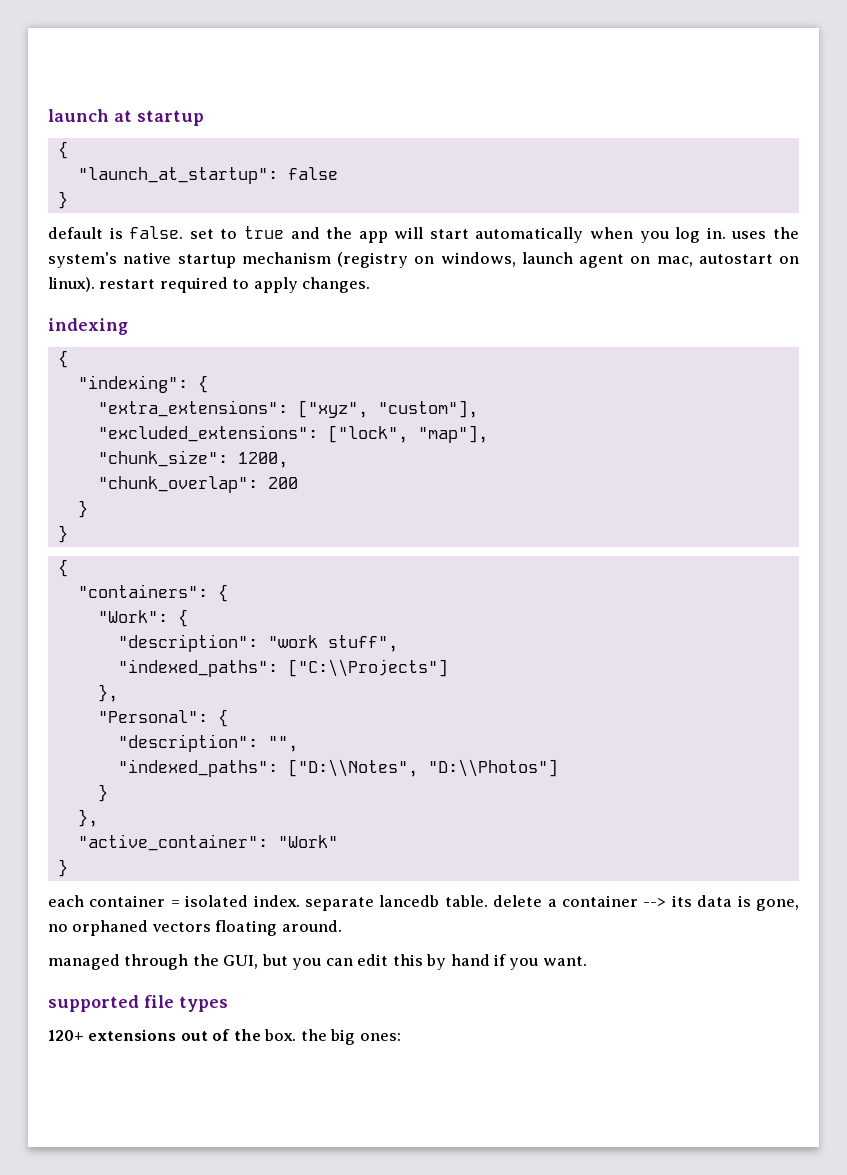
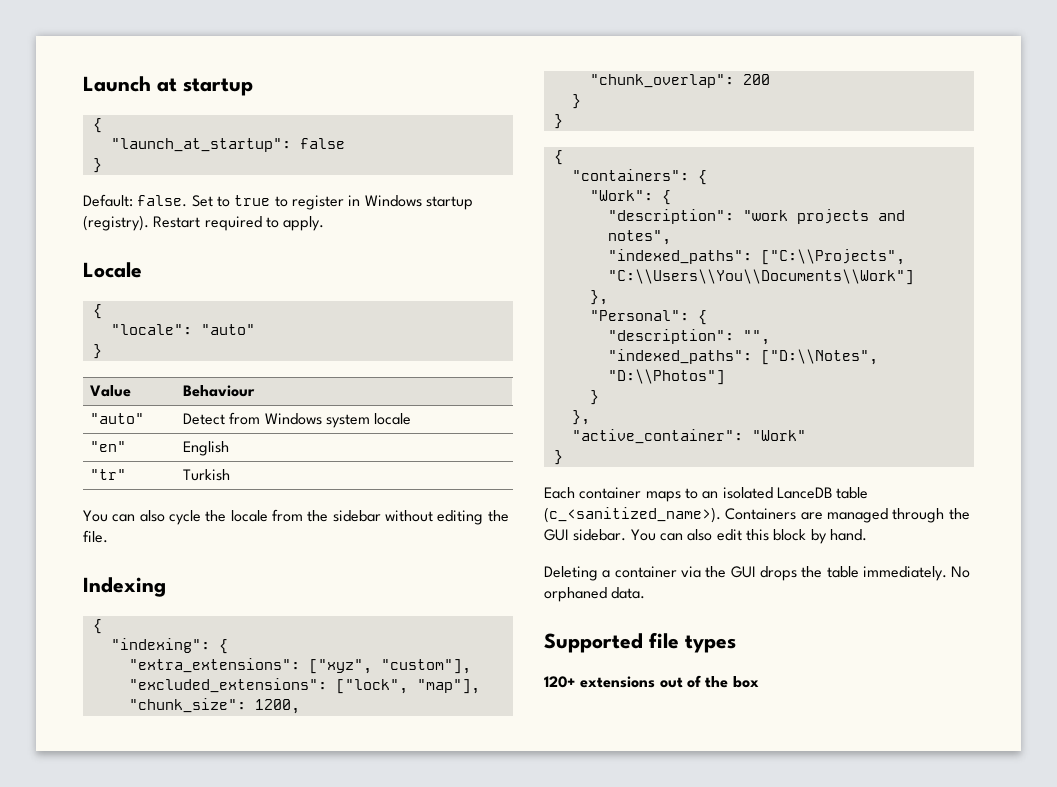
- launch at startup
+ Launch at startup
- default is false. set to true and the app will start automatically when you log in. uses the system's native startup mechanism (registry on windows, launch agent on mac, autostart on linux). restart required to apply changes.
- indexing
+ Default: false. Set to true to register in Windows startup (registry). Restart required to apply.
+ Locale
+ {
+ "locale": "auto"
+ }
+ Value | Behaviour
+ "auto" | Detect from Windows system locale
+ "en" | English
+ "tr" | Turkish
+ You can also cycle the locale from the sidebar without editing the file.
+ Indexing
- "description": "work stuff",
- "indexed_paths": ["C:\\Projects"]
+ "description": "work projects and notes",
+ "indexed_paths": ["C:\\Projects", "C:\\Users\\You\\Documents\\Work"]
- each container = isolated index. separate lancedb table. delete a container --> its data is gone, no orphaned vectors floating around.
- managed through the GUI, but you can edit this by hand if you want.
- supported file types
+ Each container maps to an isolated LanceDB table (c_<sanitized_name>). Containers are managed through the GUI sidebar. You can also edit this block by hand.
+ Deleting a container via the GUI drops the table immediately. No orphaned data.
+ Supported file types
- 120+ extensions out of the box. the big ones:
+ 120+ extensions out of the box

